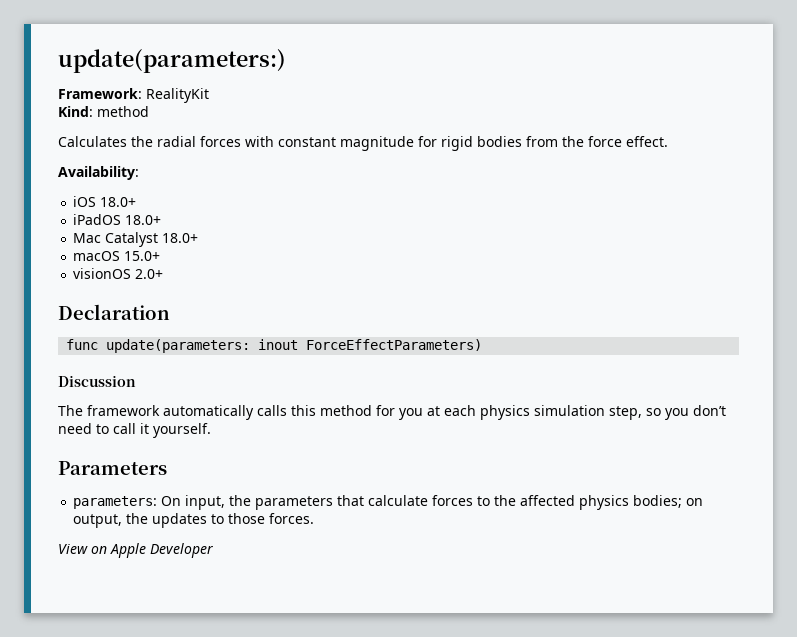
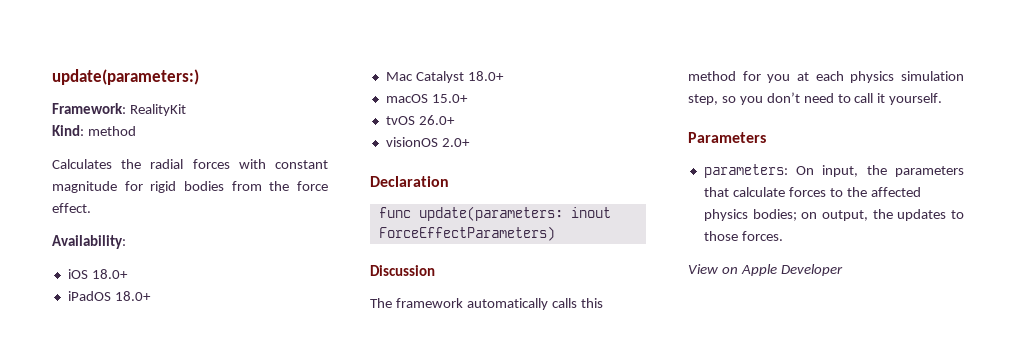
+ tvOS 26.0+

